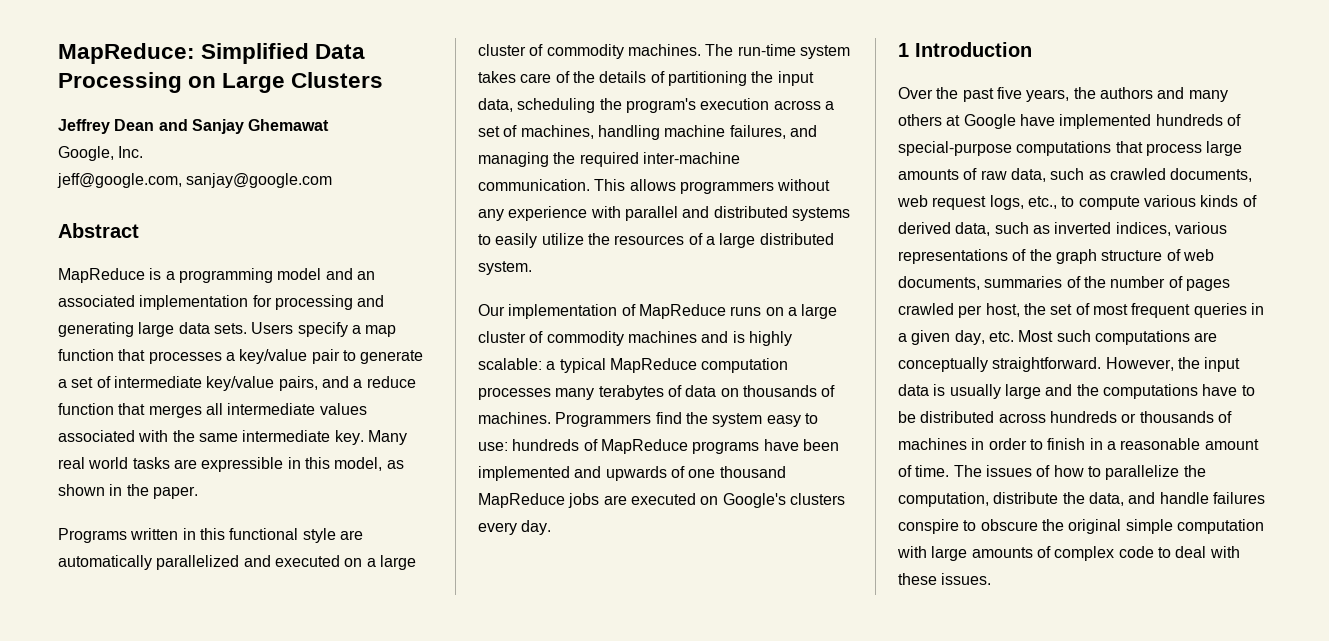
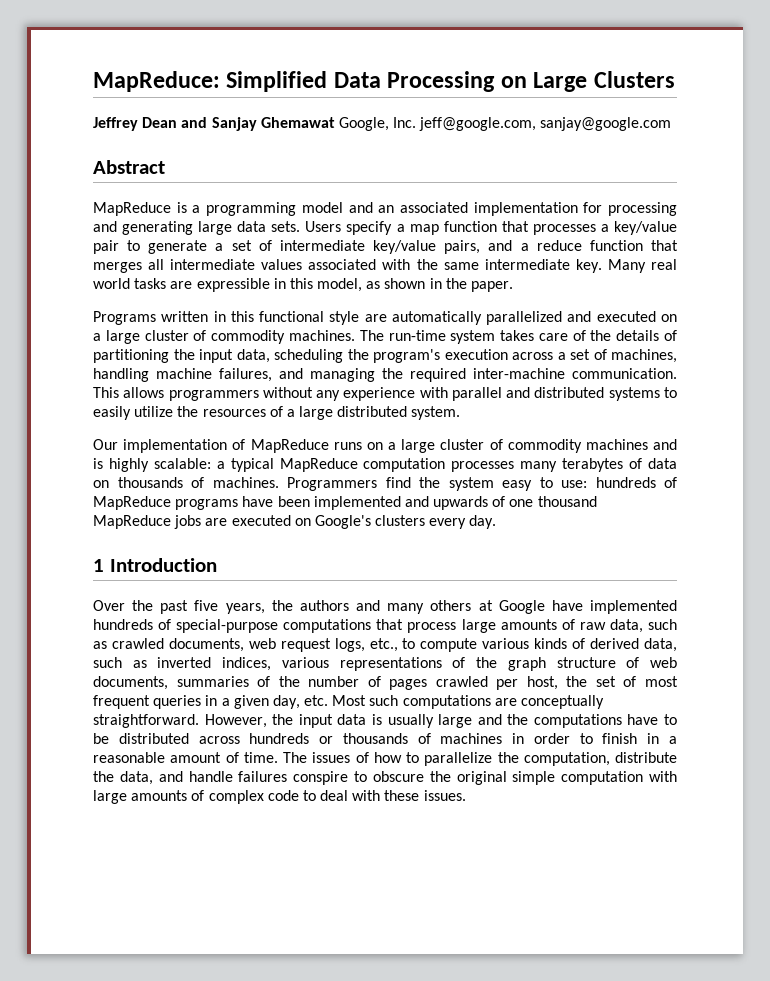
- Jeffrey Dean and Sanjay Ghemawat
- Google, Inc.
- jeff@google.com, sanjay@google.com
+ Jeffrey Dean and Sanjay Ghemawat Google, Inc. jeff@google.com, sanjay@google.com

